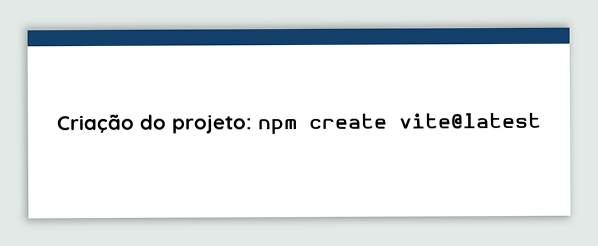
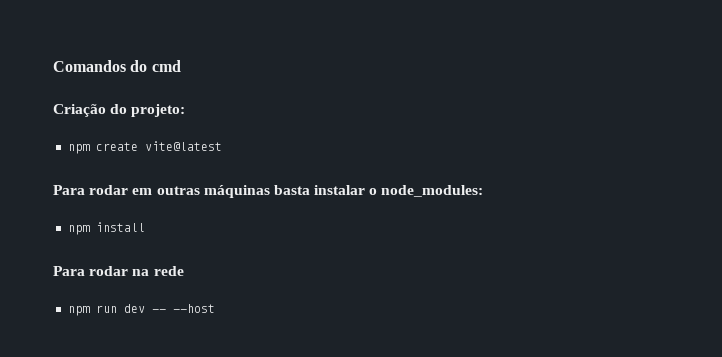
+ Comandos do cmd
- Criação do projeto: npm create vite@latest
+ Criação do projeto:
+ npm create vite@latest
+ Para rodar em outras máquinas basta instalar o node_modules:
+ npm install
+ Para rodar na rede
+ npm run dev -- --host

